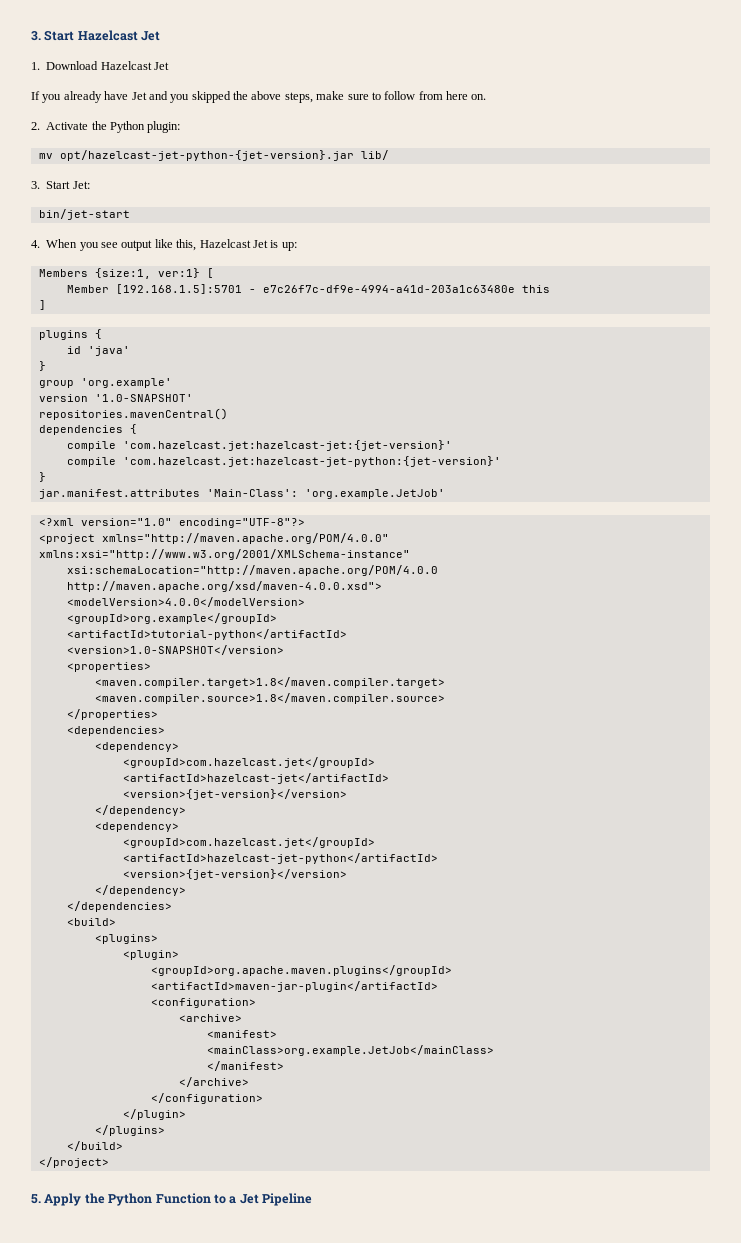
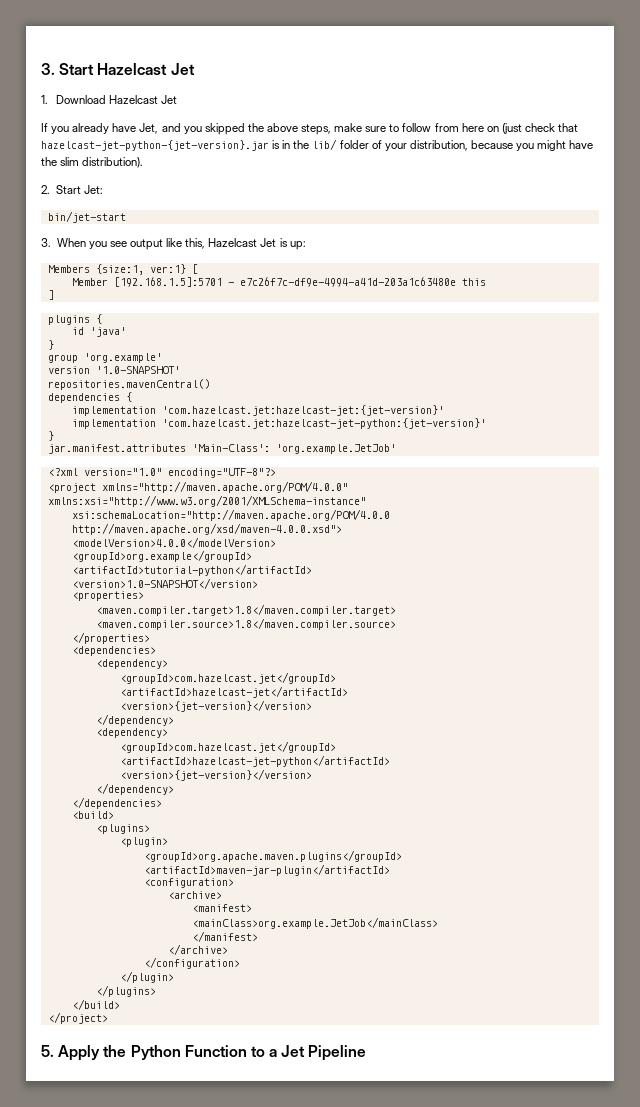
- If you already have Jet and you skipped the above steps, make sure to follow from here on.
- 2. Activate the Python plugin:
- mv opt/hazelcast-jet-python-{jet-version}.jar lib/
- 3. Start Jet:
+ If you already have Jet, and you skipped the above steps, make sure to follow from here on (just check that hazelcast-jet-python-{jet-version}.jar is in the lib/ folder of your distribution, because you might have the slim distribution).
+ 2. Start Jet:
- 4. When you see output like this, Hazelcast Jet is up:
+ 3. When you see output like this, Hazelcast Jet is up:
- compile 'com.hazelcast.jet:hazelcast-jet:{jet-version}'
+ implementation 'com.hazelcast.jet:hazelcast-jet:{jet-version}'
- compile 'com.hazelcast.jet:hazelcast-jet-python:{jet-version}'
+ implementation 'com.hazelcast.jet:hazelcast-jet-python:{jet-version}'

